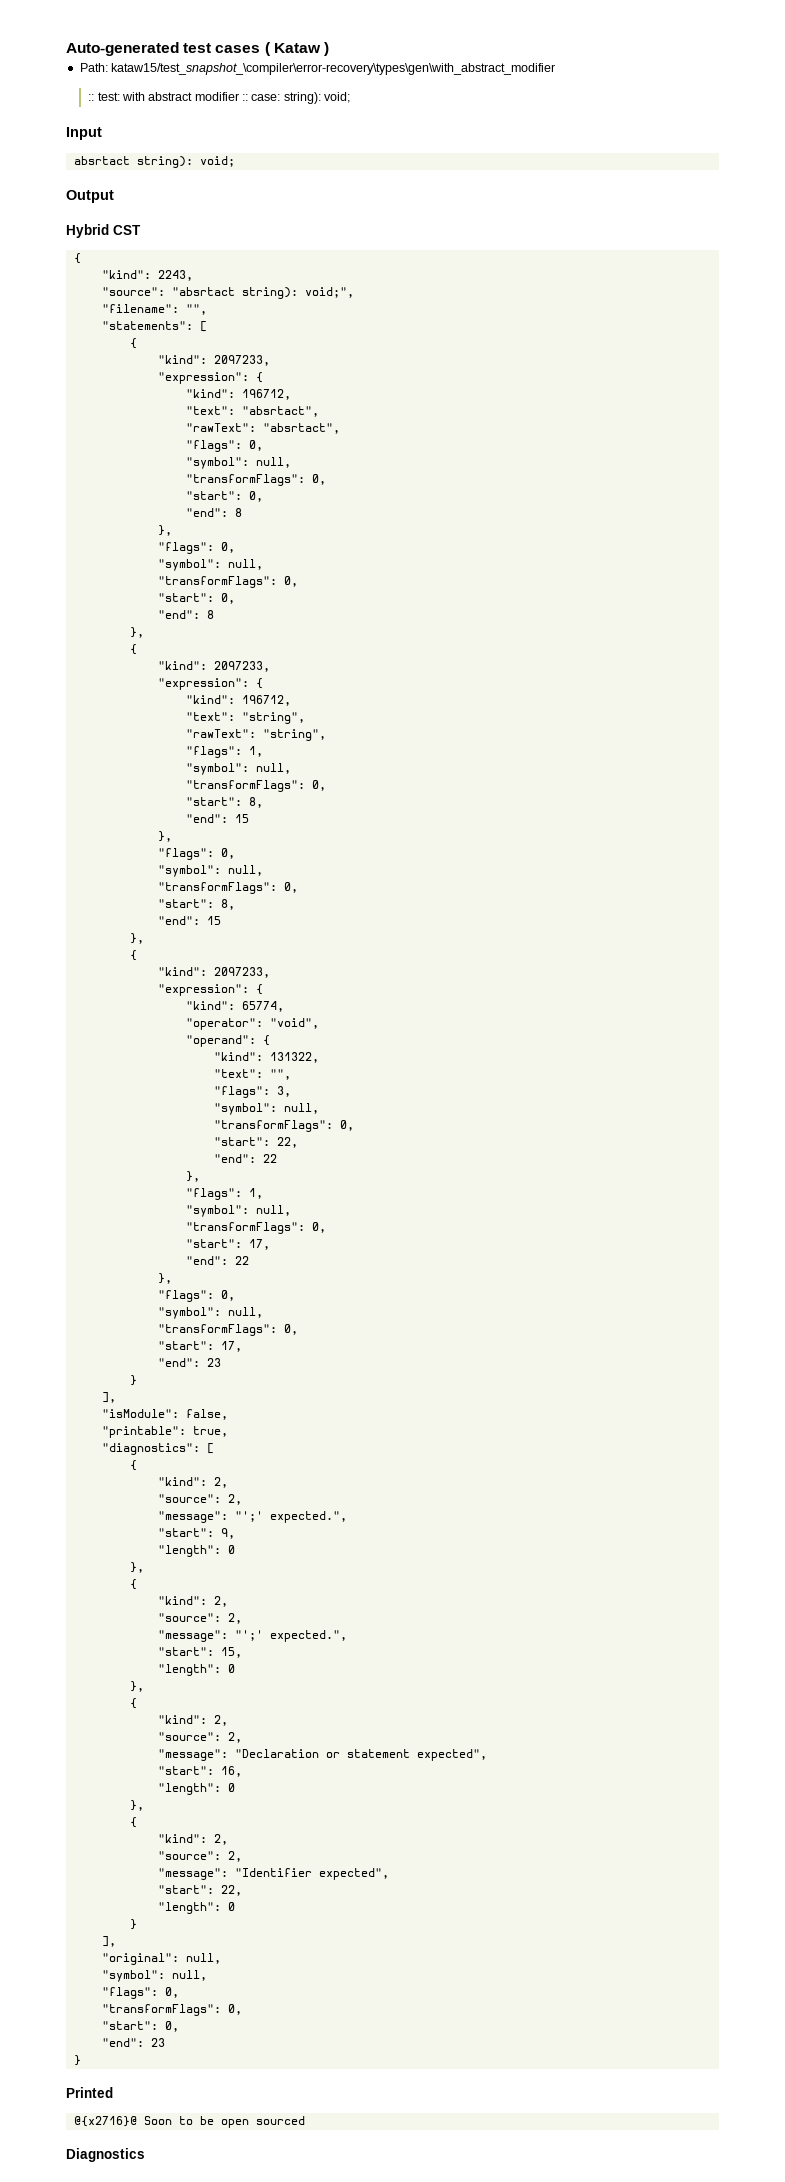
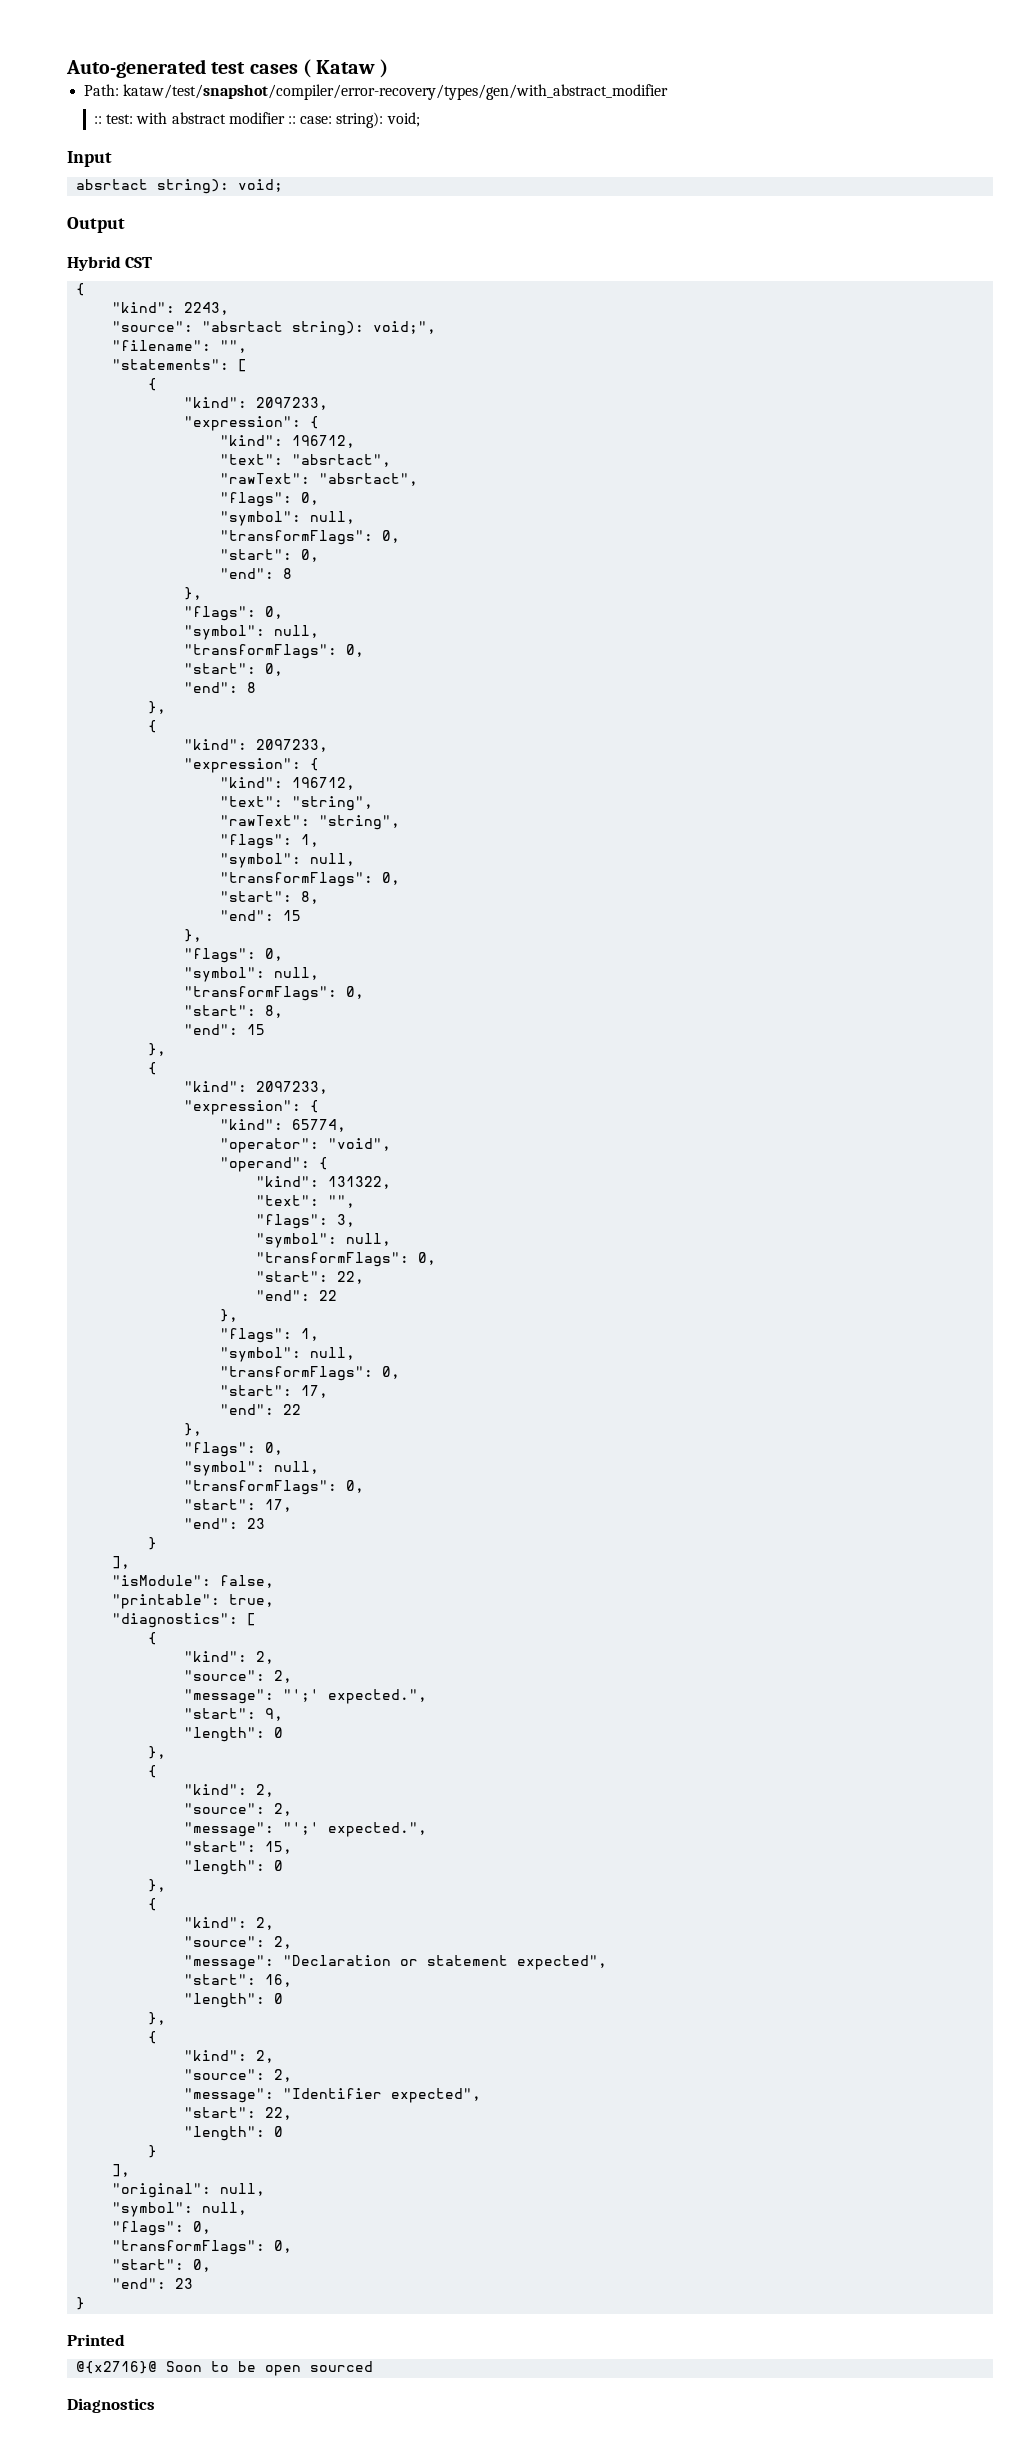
- Path: kataw15/test_snapshot_\compiler\error-recovery\types\gen\with_abstract_modifier
+ Path: kataw/test/snapshot/compiler/error-recovery/types/gen/with_abstract_modifier

